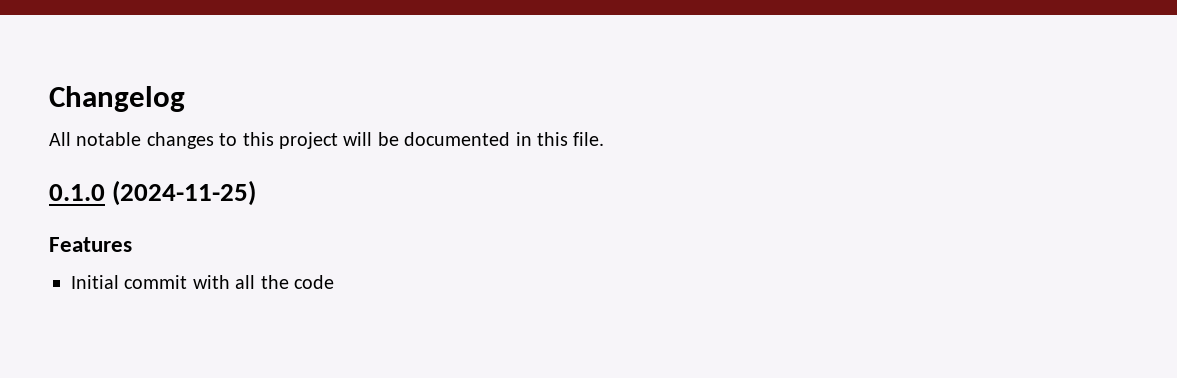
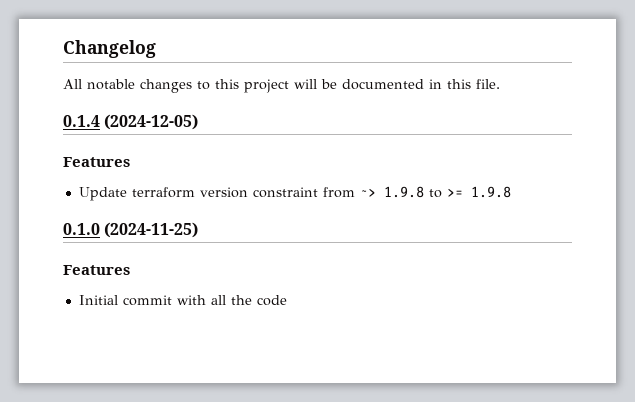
+ 0.1.4 (2024-12-05)
+ Features
+ Update terraform version constraint from ~> 1.9.8 to >= 1.9.8

